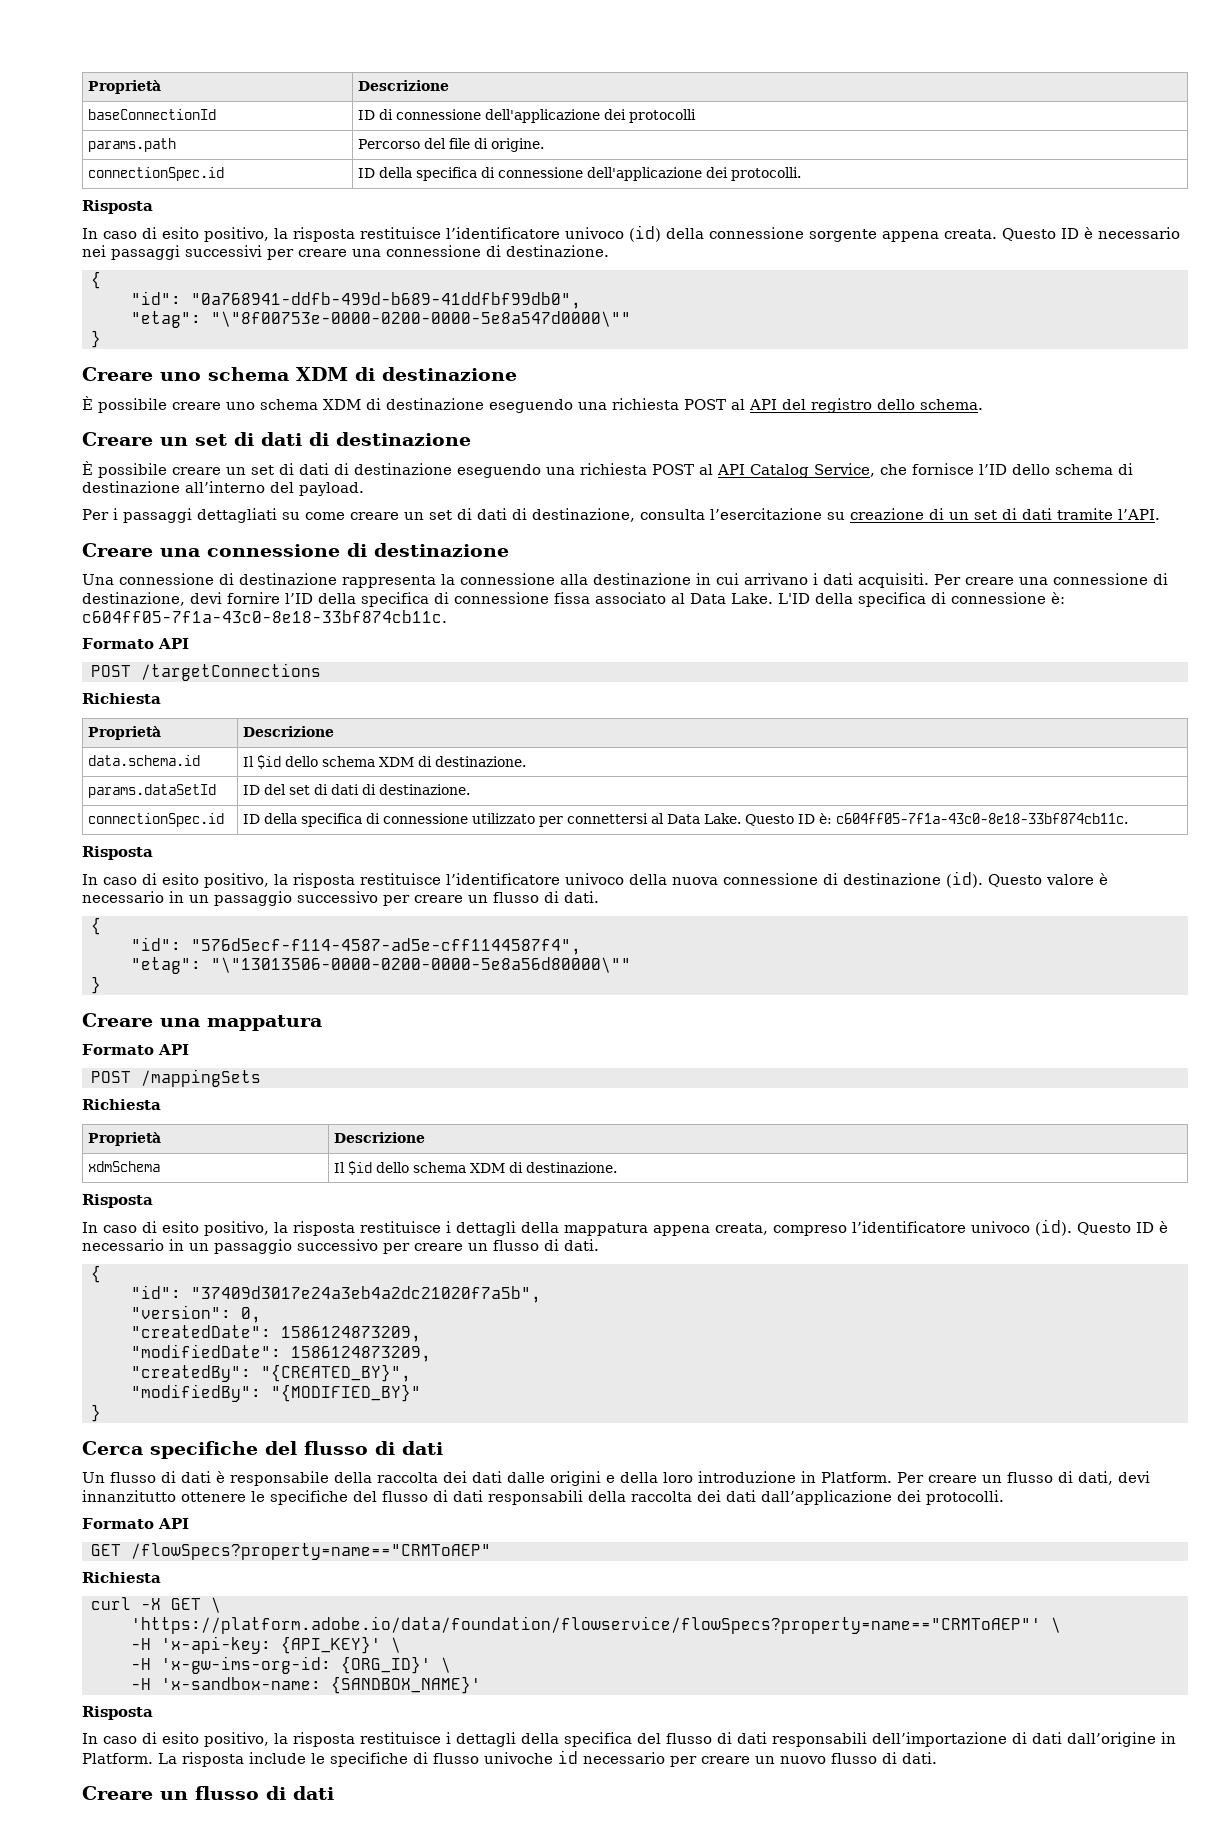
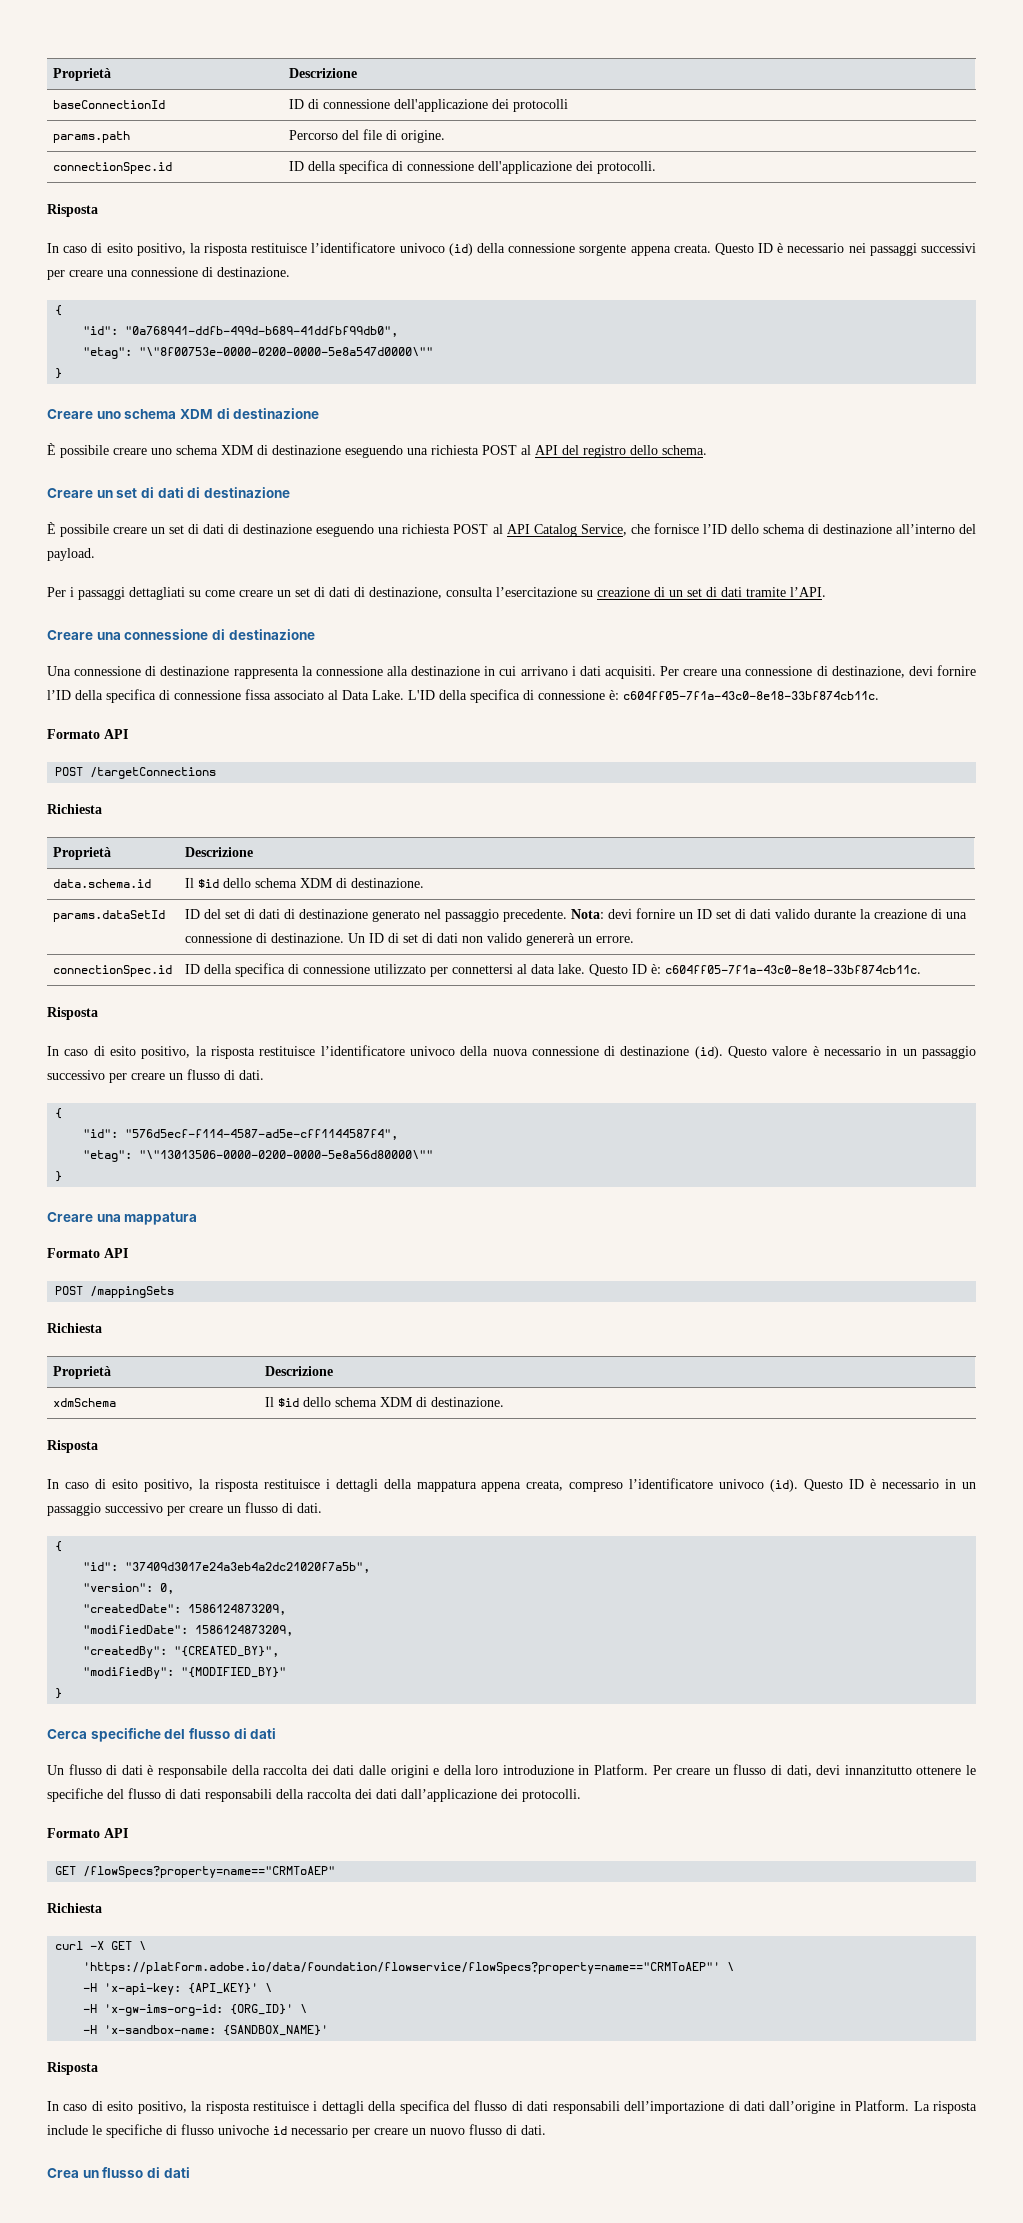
- params.dataSetId | ID del set di dati di destinazione.
+ params.dataSetId | ID del set di dati di destinazione generato nel passaggio precedente. Nota: devi fornire un ID set di dati valido durante la creazione di una connessione di destinazione. Un ID di set di dati non valido genererà un errore.
- connectionSpec.id | ID della specifica di connessione utilizzato per connettersi al Data Lake. Questo ID è: c604ff05-7f1a-43c0-8e18-33bf874cb11c.
+ connectionSpec.id | ID della specifica di connessione utilizzato per connettersi al data lake. Questo ID è: c604ff05-7f1a-43c0-8e18-33bf874cb11c.
- Creare un flusso di dati
+ Crea un flusso di dati

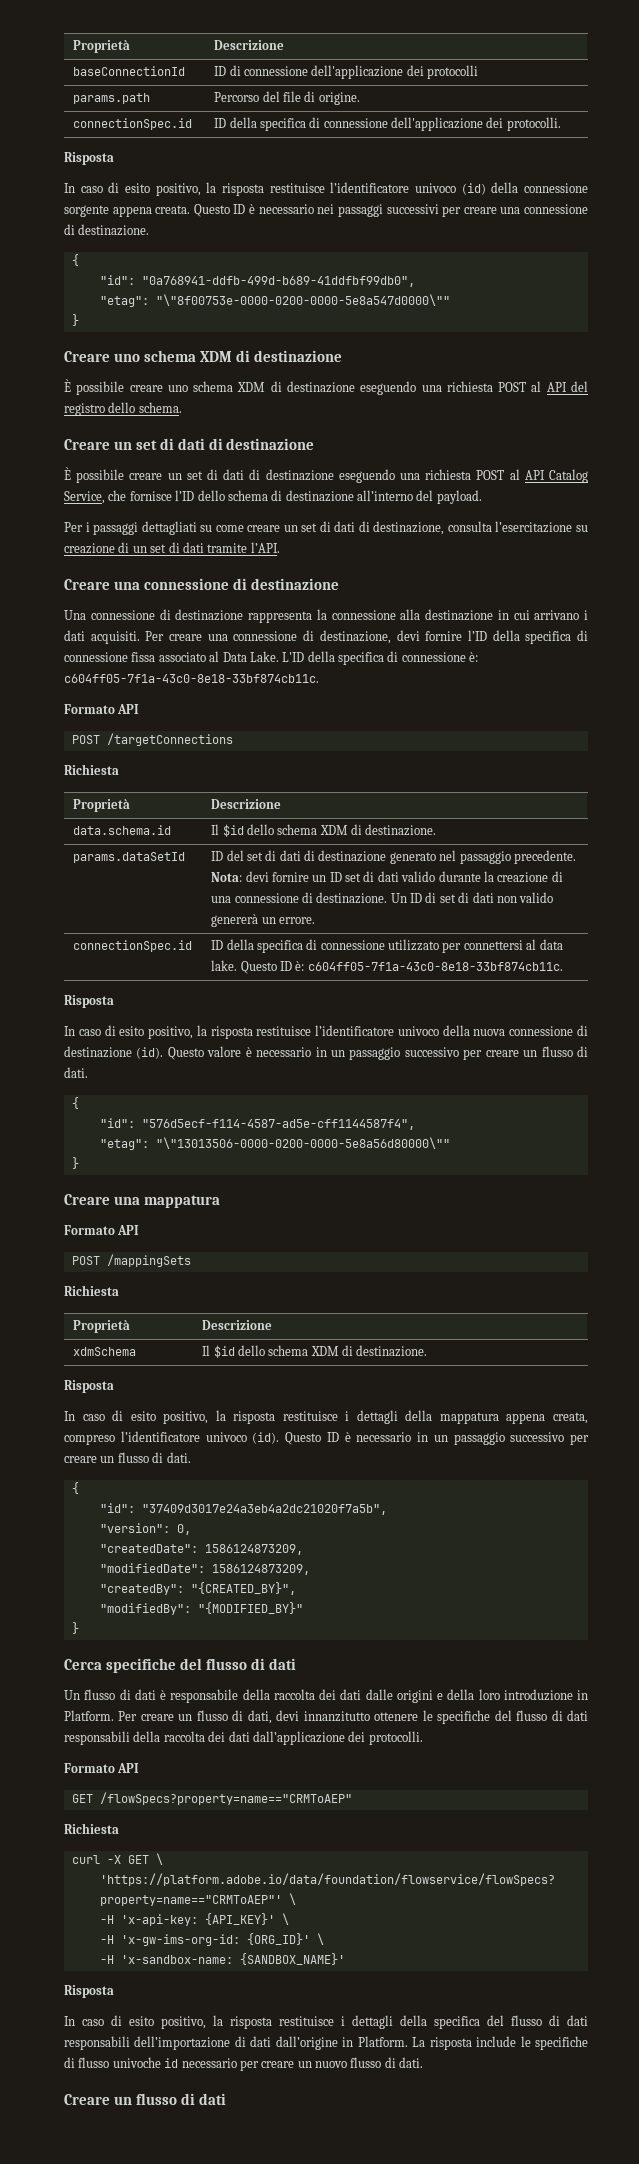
- Crea un flusso di dati
+ Creare un flusso di dati

